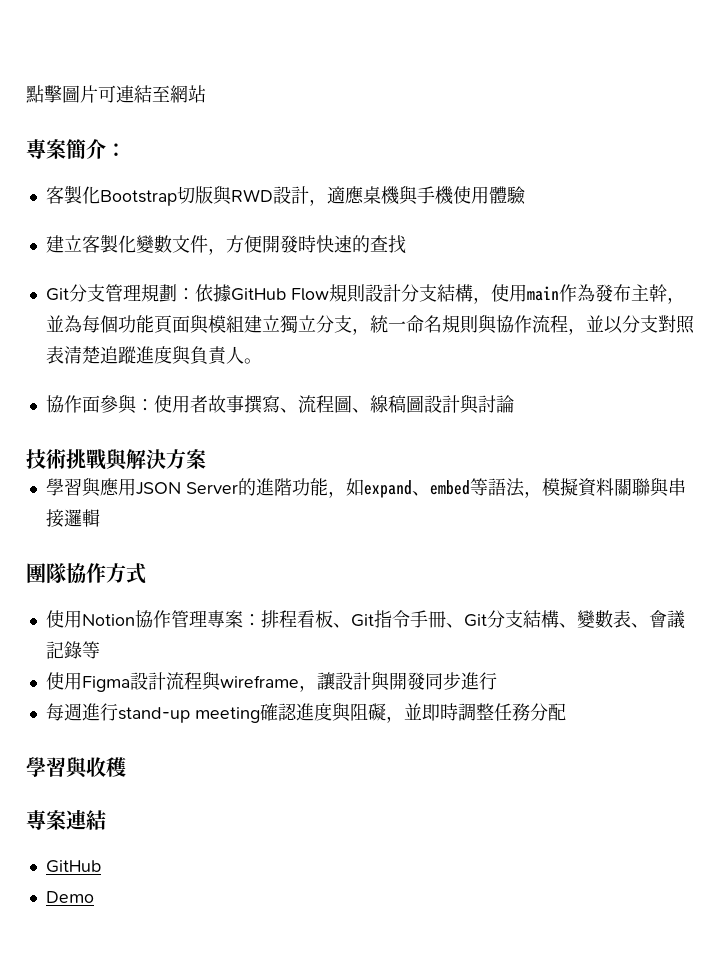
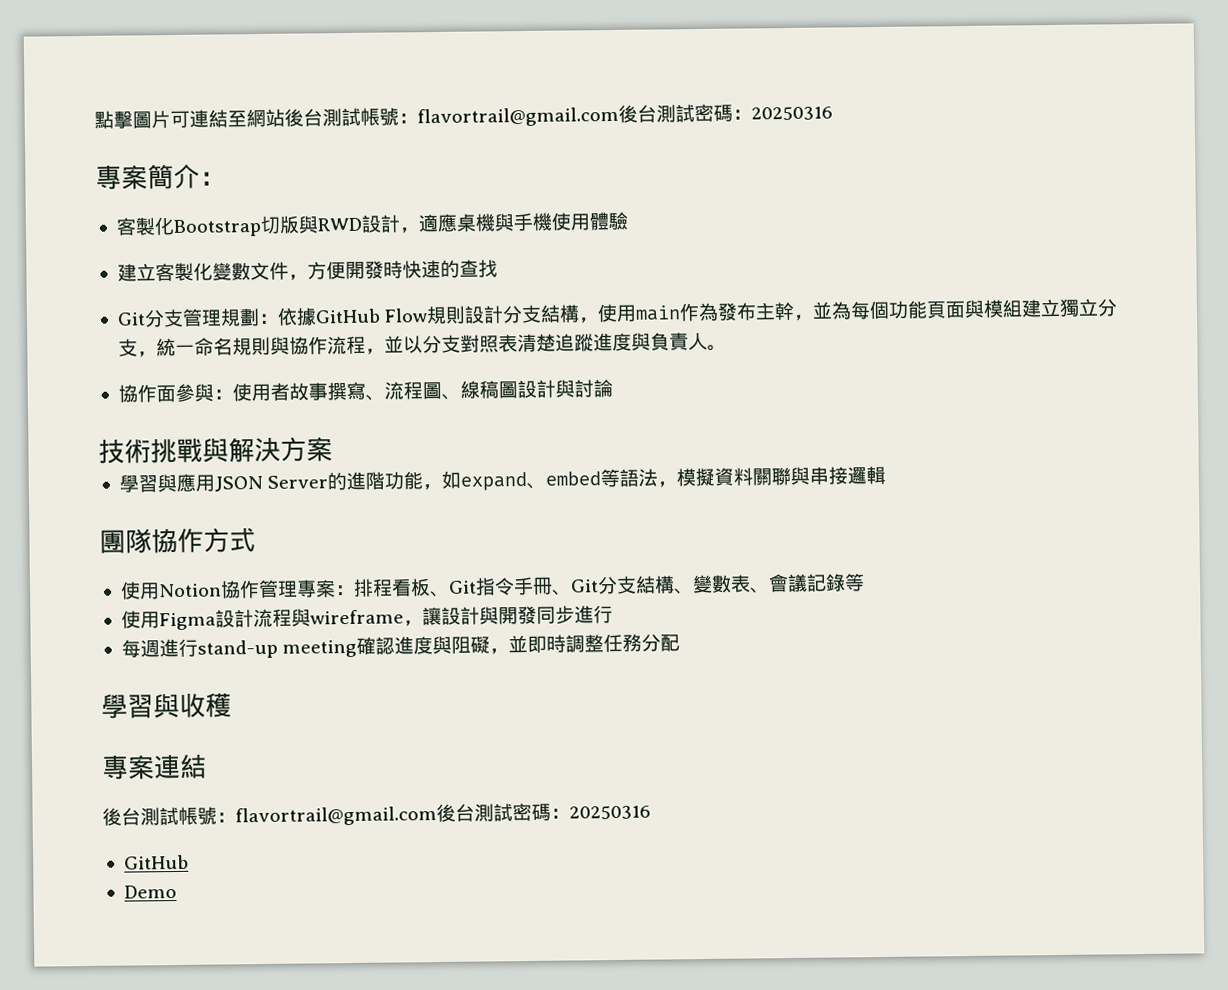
- 點擊圖片可連結至網站
+ 點擊圖片可連結至網站後台測試帳號：flavortrail@gmail.com後台測試密碼：20250316
  專案連結
+ 後台測試帳號：flavortrail@gmail.com後台測試密碼：20250316

